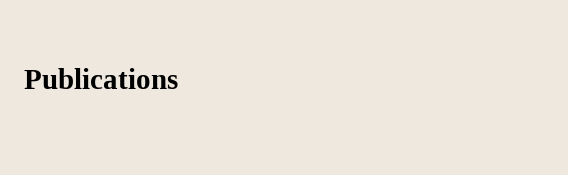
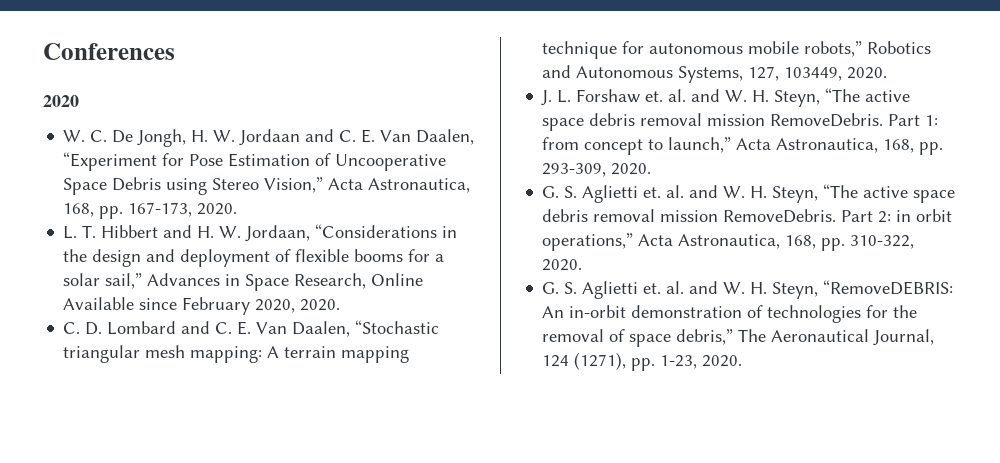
- Publications
+ Conferences
+ 2020
+ W. C. De Jongh, H. W. Jordaan and C. E. Van Daalen, “Experiment for Pose Estimation of Uncooperative Space Debris using Stereo Vision,” Acta Astronautica, 168, pp. 167-173, 2020.
+ L. T. Hibbert and H. W. Jordaan, “Considerations in the design and deployment of flexible booms for a solar sail,” Advances in Space Research, Online Available since February 2020, 2020.
+ C. D. Lombard and C. E. Van Daalen, “Stochastic triangular mesh mapping: A terrain mapping technique for autonomous mobile robots,” Robotics and Autonomous Systems, 127, 103449, 2020.
+ J. L. Forshaw et. al. and W. H. Steyn, “The active space debris removal mission RemoveDebris. Part 1: from concept to launch,” Acta Astronautica, 168, pp. 293-309, 2020.
+ G. S. Aglietti et. al. and W. H. Steyn, “The active space debris removal mission RemoveDebris. Part 2: in orbit operations,” Acta Astronautica, 168, pp. 310-322, 2020.
+ G. S. Aglietti et. al. and W. H. Steyn, “RemoveDEBRIS: An in-orbit demonstration of technologies for the removal of space debris,” The Aeronautical Journal, 124 (1271), pp. 1-23, 2020.

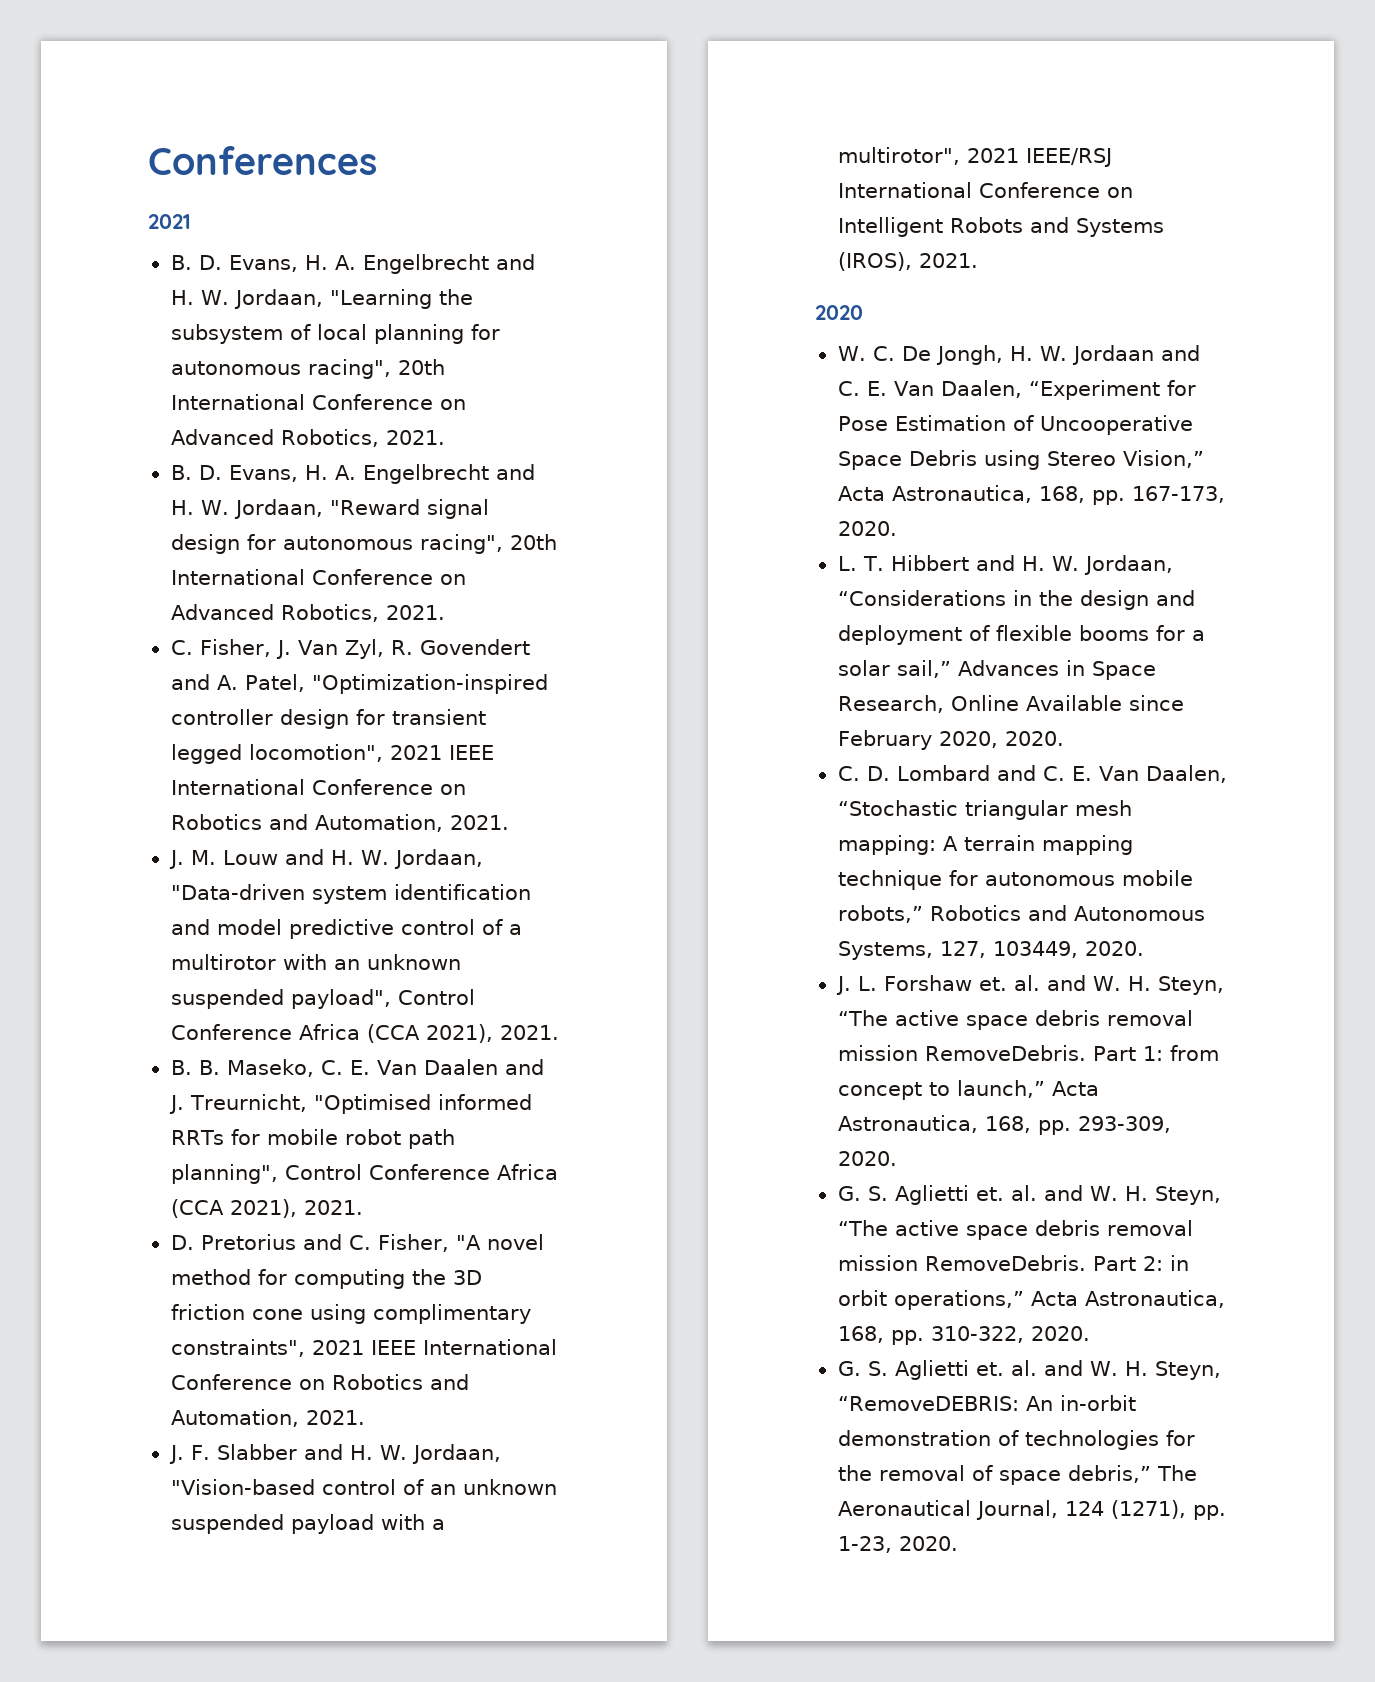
  Conferences
+ 2021
+ B. D. Evans, H. A. Engelbrecht and H. W. Jordaan, "Learning the subsystem of local planning for autonomous racing", 20th International Conference on Advanced Robotics, 2021.
+ B. D. Evans, H. A. Engelbrecht and H. W. Jordaan, "Reward signal design for autonomous racing", 20th International Conference on Advanced Robotics, 2021.
+ C. Fisher, J. Van Zyl, R. Govendert and A. Patel, "Optimization-inspired controller design for transient legged locomotion", 2021 IEEE International Conference on Robotics and Automation, 2021.
+ J. M. Louw and H. W. Jordaan, "Data-driven system identification and model predictive control of a multirotor with an unknown suspended payload", Control Conference Africa (CCA 2021), 2021.
+ B. B. Maseko, C. E. Van Daalen and J. Treurnicht, "Optimised informed RRTs for mobile robot path planning", Control Conference Africa (CCA 2021), 2021.
+ D. Pretorius and C. Fisher, "A novel method for computing the 3D friction cone using complimentary constraints", 2021 IEEE International Conference on Robotics and Automation, 2021.
+ J. F. Slabber and H. W. Jordaan, "Vision-based control of an unknown suspended payload with a multirotor", 2021 IEEE/RSJ International Conference on Intelligent Robots and Systems (IROS), 2021.

